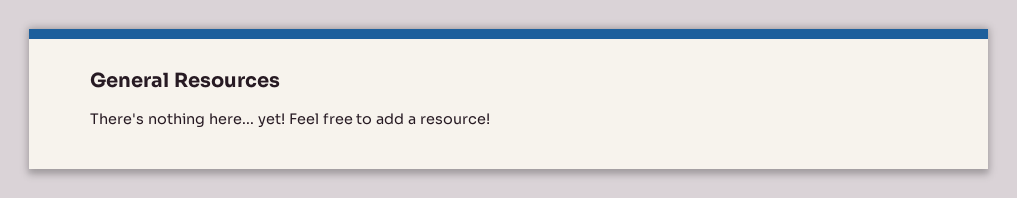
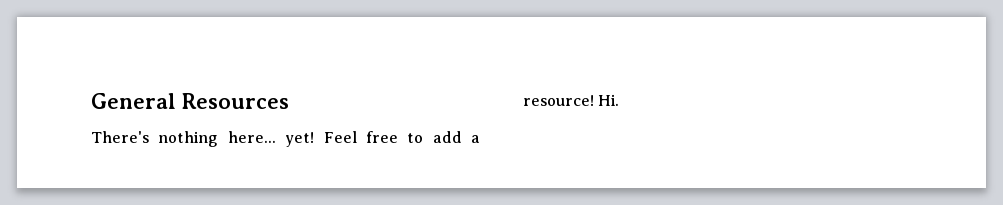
+ Hi.

